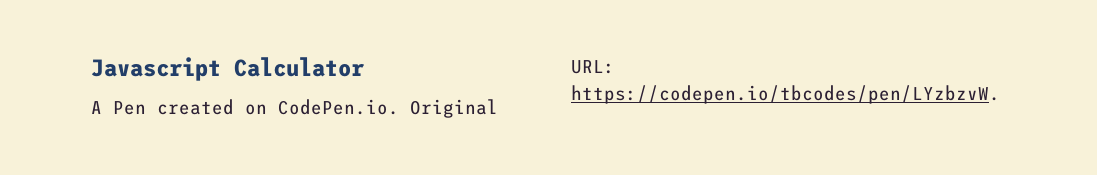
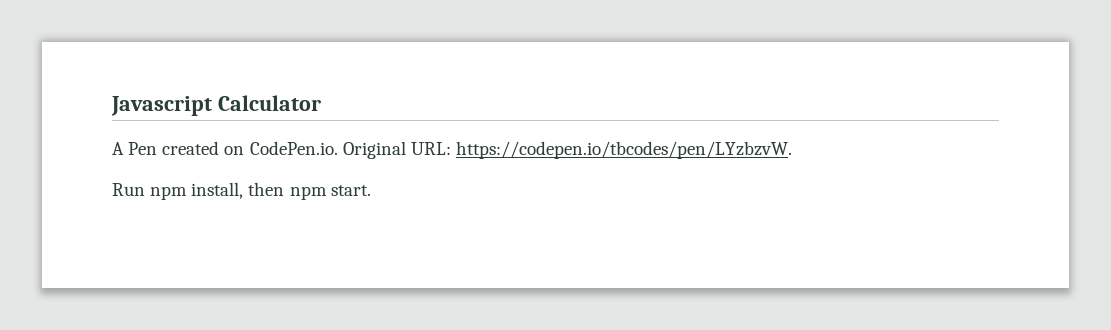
+ Run npm install, then npm start.

